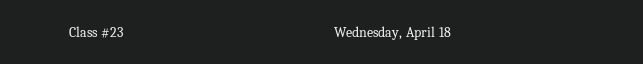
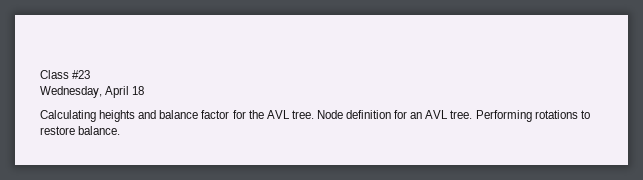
+ Calculating heights and balance factor for the AVL tree. Node definition for an AVL tree. Performing rotations to restore balance.

